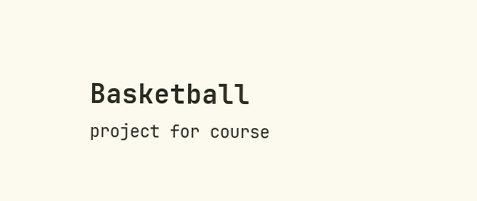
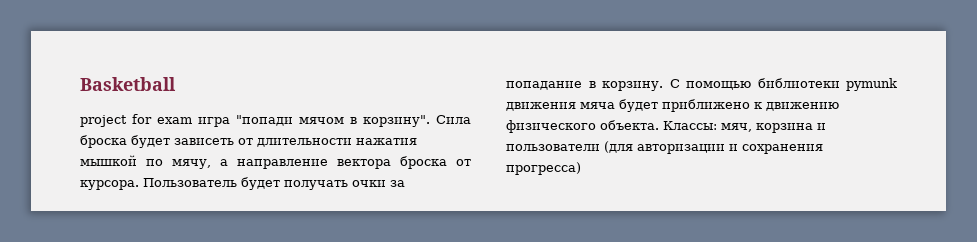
- project for course
+ project for exam игра "попади мячом в корзину". Сила броска будет зависеть от длительности нажатия мышкой по мячу, а направление вектора броска от курсора. Пользователь будет получать очки за попадание в корзину. С помощью библиотеки pymunk движения мяча будет приближено к движению физического объекта. Классы: мяч, корзина и пользователи (для авторизации и сохранения прогресса)

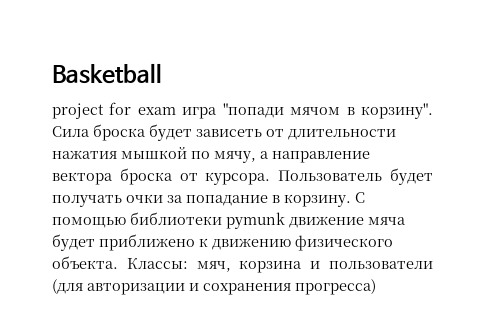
- С помощью библиотеки pymunk движения мяча будет приближено к движению физического объекта.
+ С помощью библиотеки pymunk движение мяча будет приближено к движению физического объекта.

